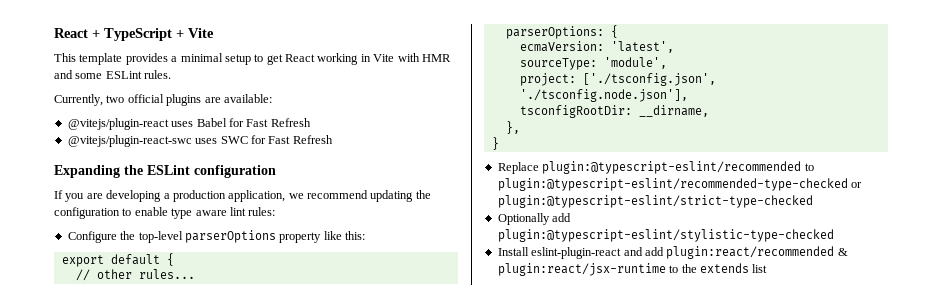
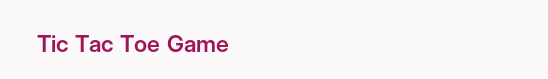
- React + TypeScript + Vite
- This template provides a minimal setup to get React working in Vite with HMR and some ESLint rules.
- Currently, two official plugins are available:
- @vitejs/plugin-react uses Babel for Fast Refresh
- @vitejs/plugin-react-swc uses SWC for Fast Refresh
- Expanding the ESLint configuration
- If you are developing a production application, we recommend updating the configuration to enable type aware lint rules:
- Configure the top-level parserOptions property like this:
- export default {
- // other rules...
- parserOptions: {
- ecmaVersion: 'latest',
- sourceType: 'module',
- project: ['./tsconfig.json', './tsconfig.node.json'],
- tsconfigRootDir: __dirname,
- },
- }
- Replace plugin:@typescript-eslint/recommended to plugin:@typescript-eslint/recommended-type-checked or plugin:@typescript-eslint/strict-type-checked
- Optionally add plugin:@typescript-eslint/stylistic-type-checked
- Install eslint-plugin-react and add plugin:react/recommended & plugin:react/jsx-runtime to the extends list
+ Tic Tac Toe Game

